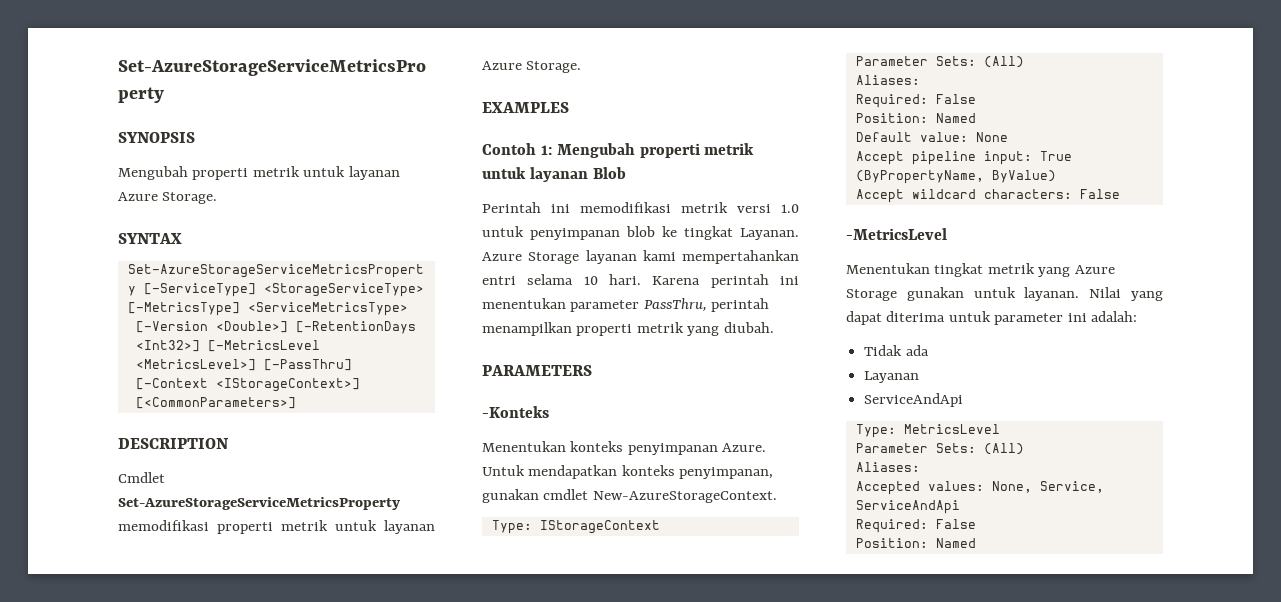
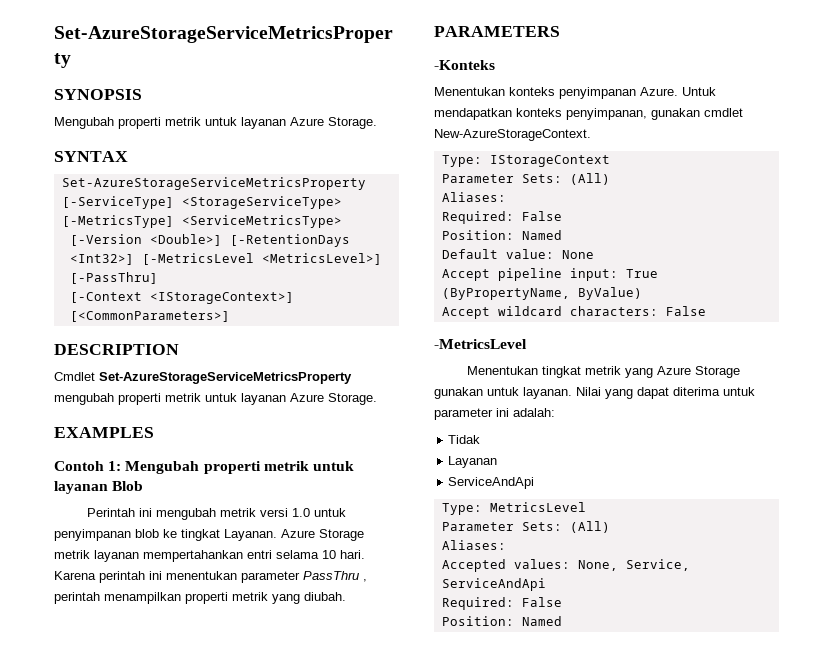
- Cmdlet Set-AzureStorageServiceMetricsProperty memodifikasi properti metrik untuk layanan Azure Storage.
+ Cmdlet Set-AzureStorageServiceMetricsProperty mengubah properti metrik untuk layanan Azure Storage.
- Perintah ini memodifikasi metrik versi 1.0 untuk penyimpanan blob ke tingkat Layanan.
+ Perintah ini mengubah metrik versi 1.0 untuk penyimpanan blob ke tingkat Layanan.
- Azure Storage layanan kami mempertahankan entri selama 10 hari.
+ Azure Storage metrik layanan mempertahankan entri selama 10 hari.
- Karena perintah ini menentukan parameter PassThru, perintah menampilkan properti metrik yang diubah.
+ Karena perintah ini menentukan parameter PassThru , perintah menampilkan properti metrik yang diubah.
- Tidak ada
+ Tidak

